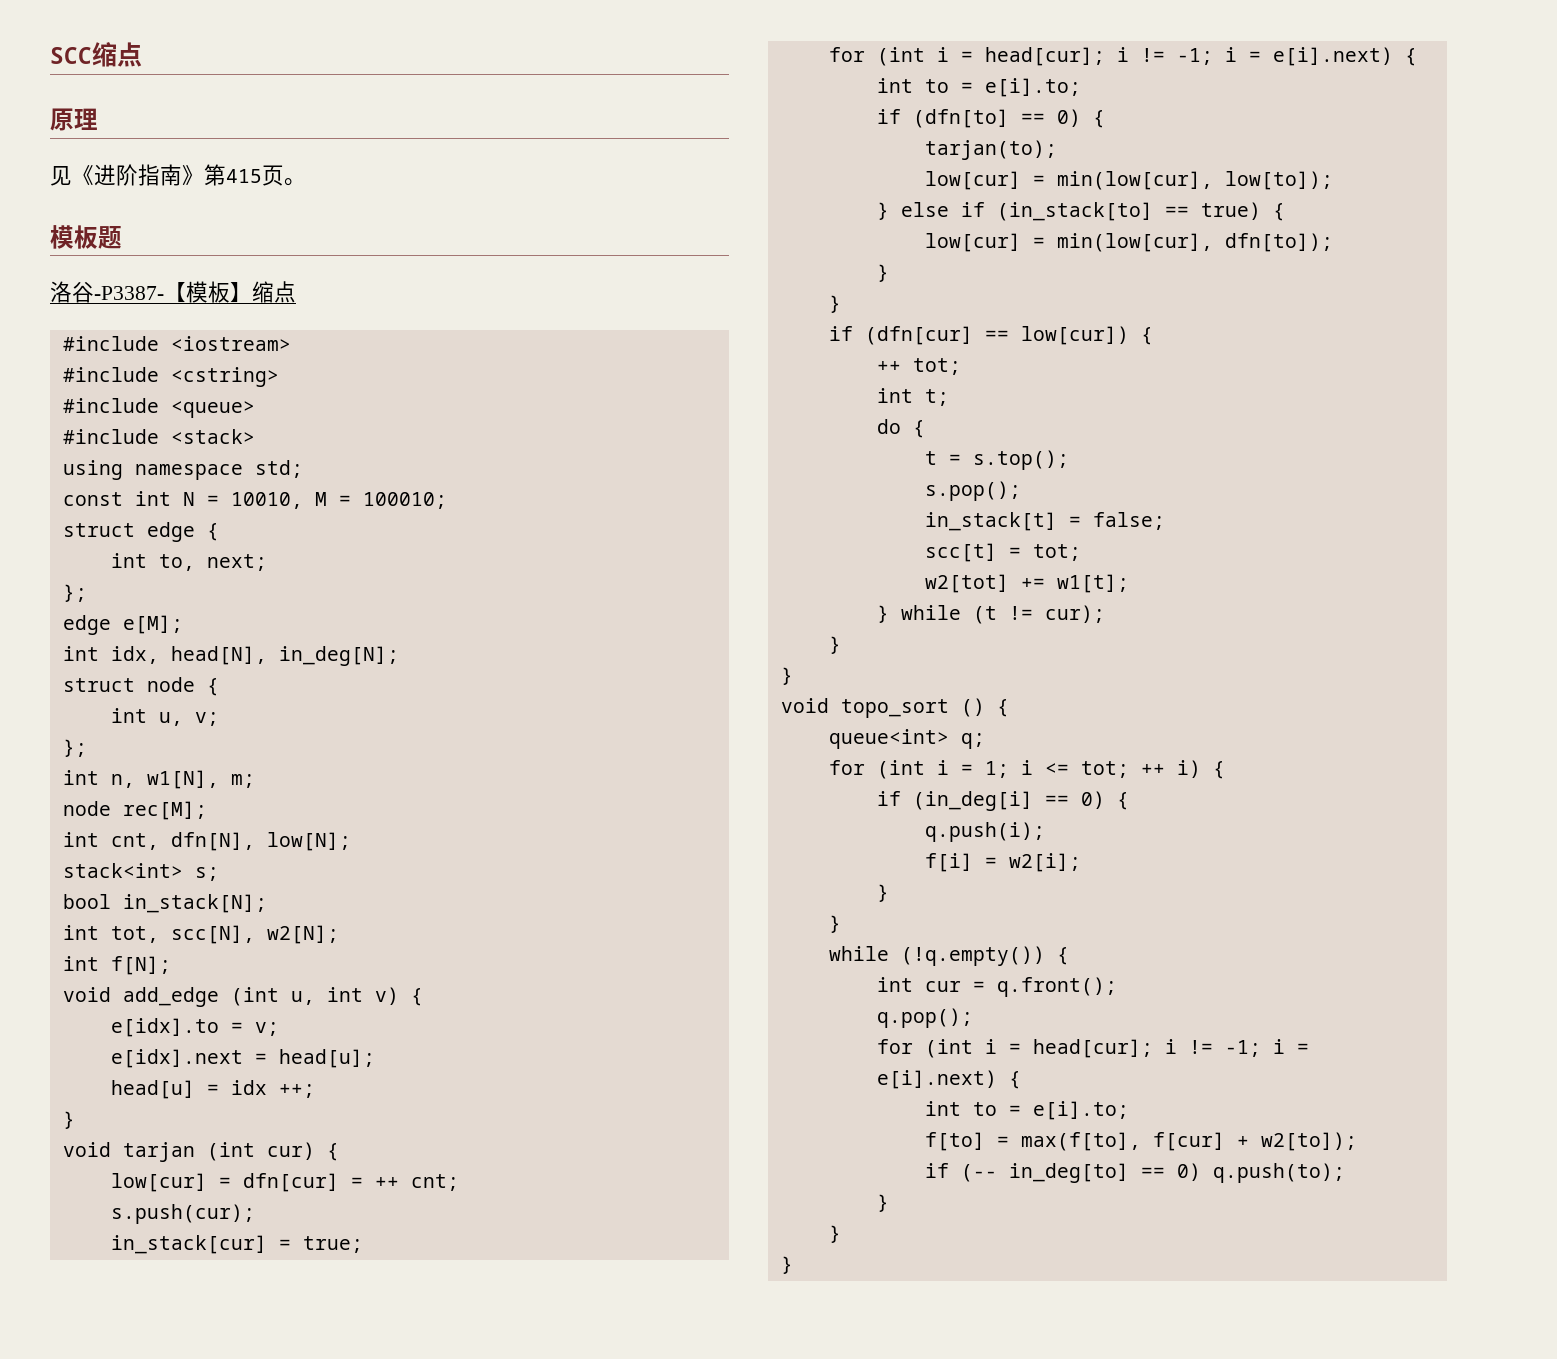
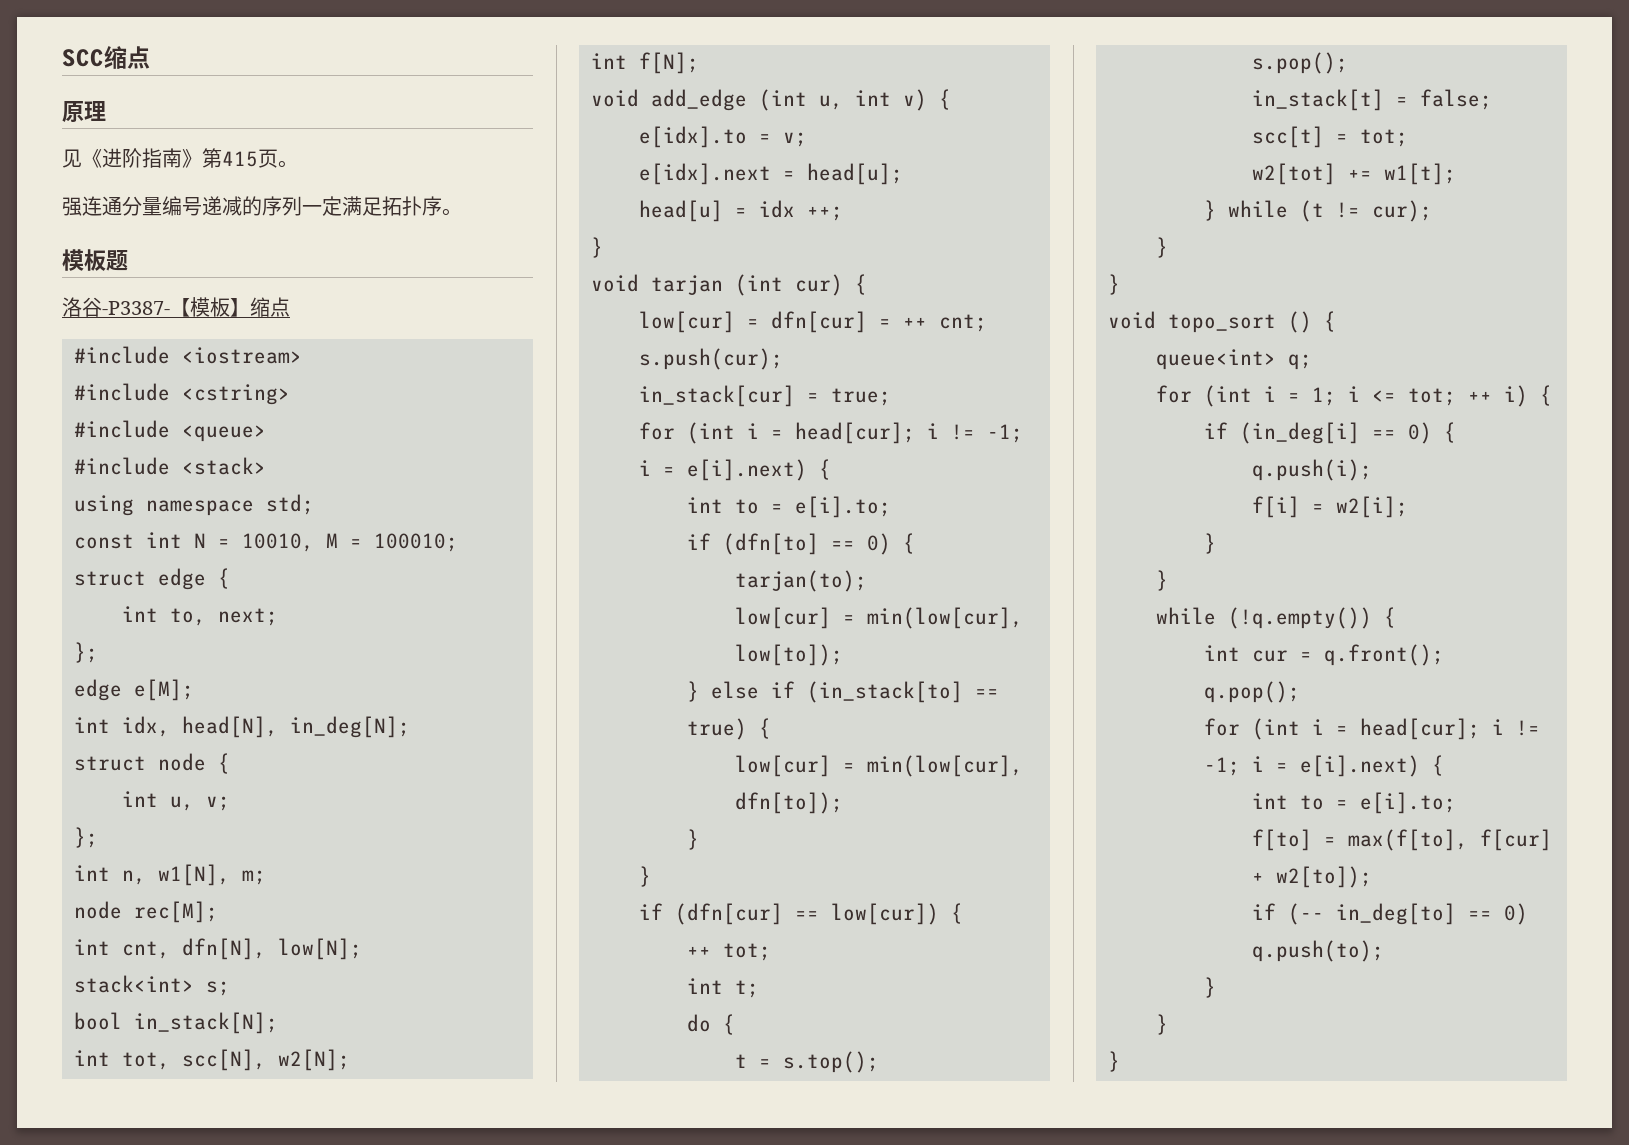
+ 强连通分量编号递减的序列一定满足拓扑序。

